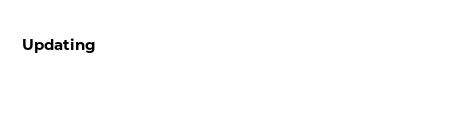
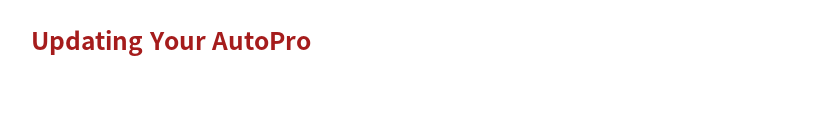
- Updating
+ Updating Your AutoPro

